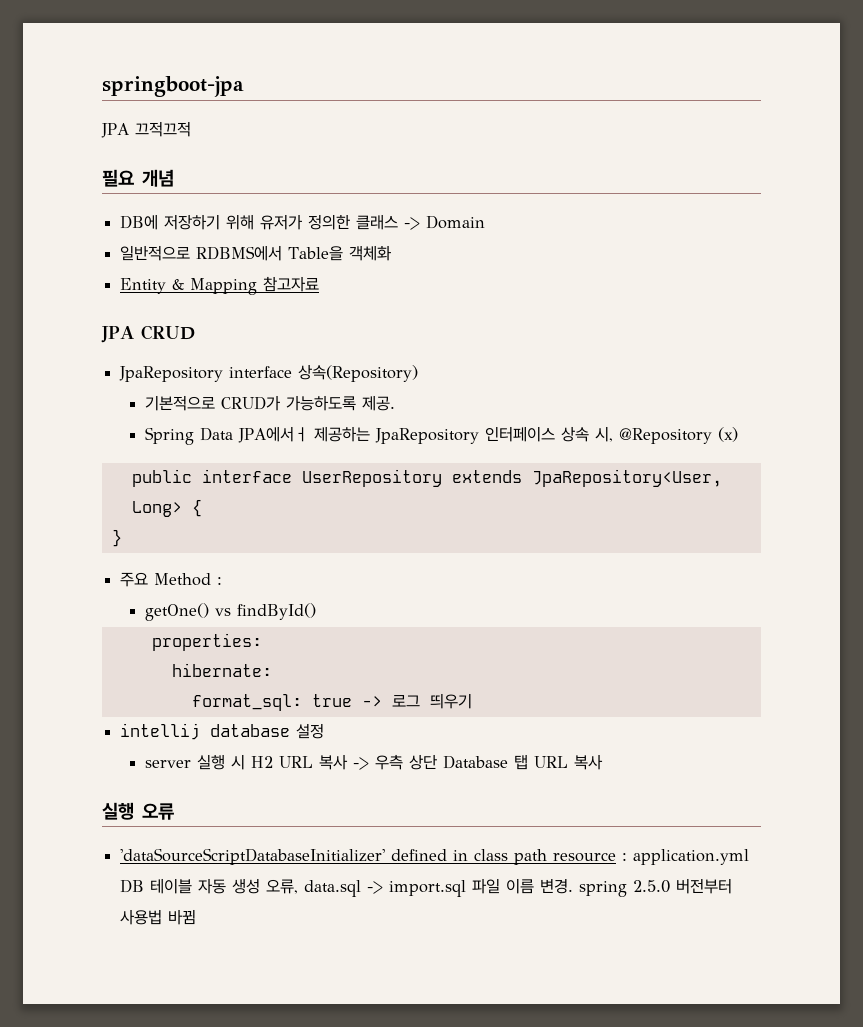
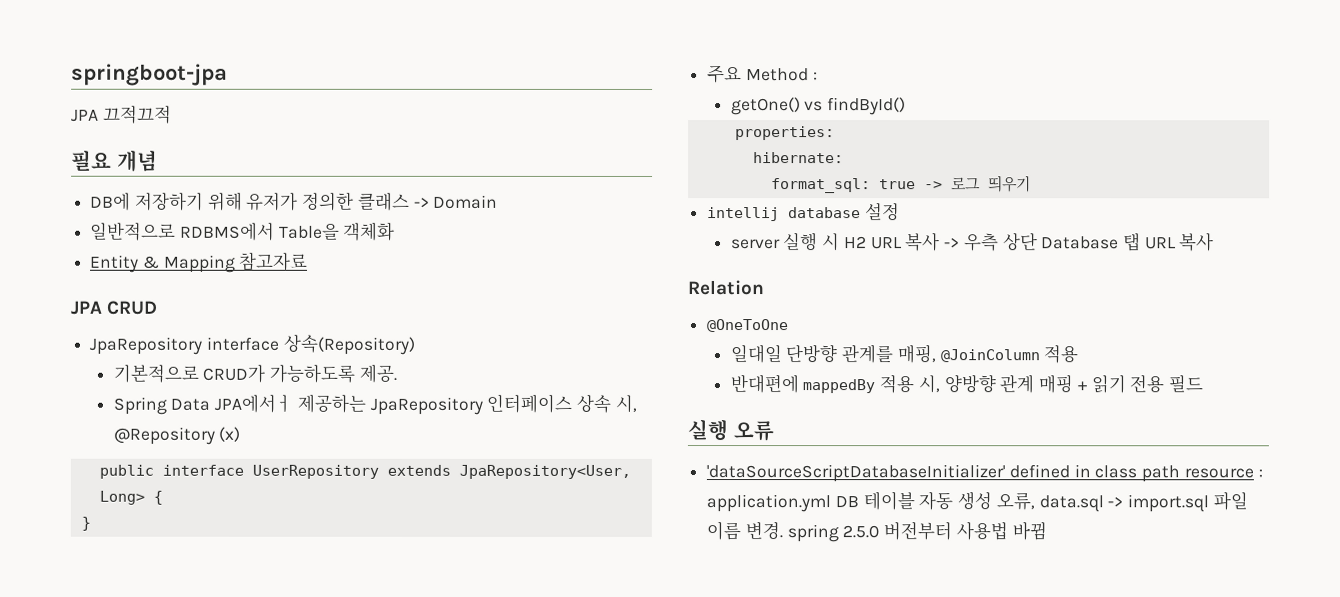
+ Relation
+ @OneToOne
+ 일대일 단방향 관계를 매핑, @JoinColumn 적용
+ 반대편에 mappedBy 적용 시, 양방향 관계 매핑 + 읽기 전용 필드

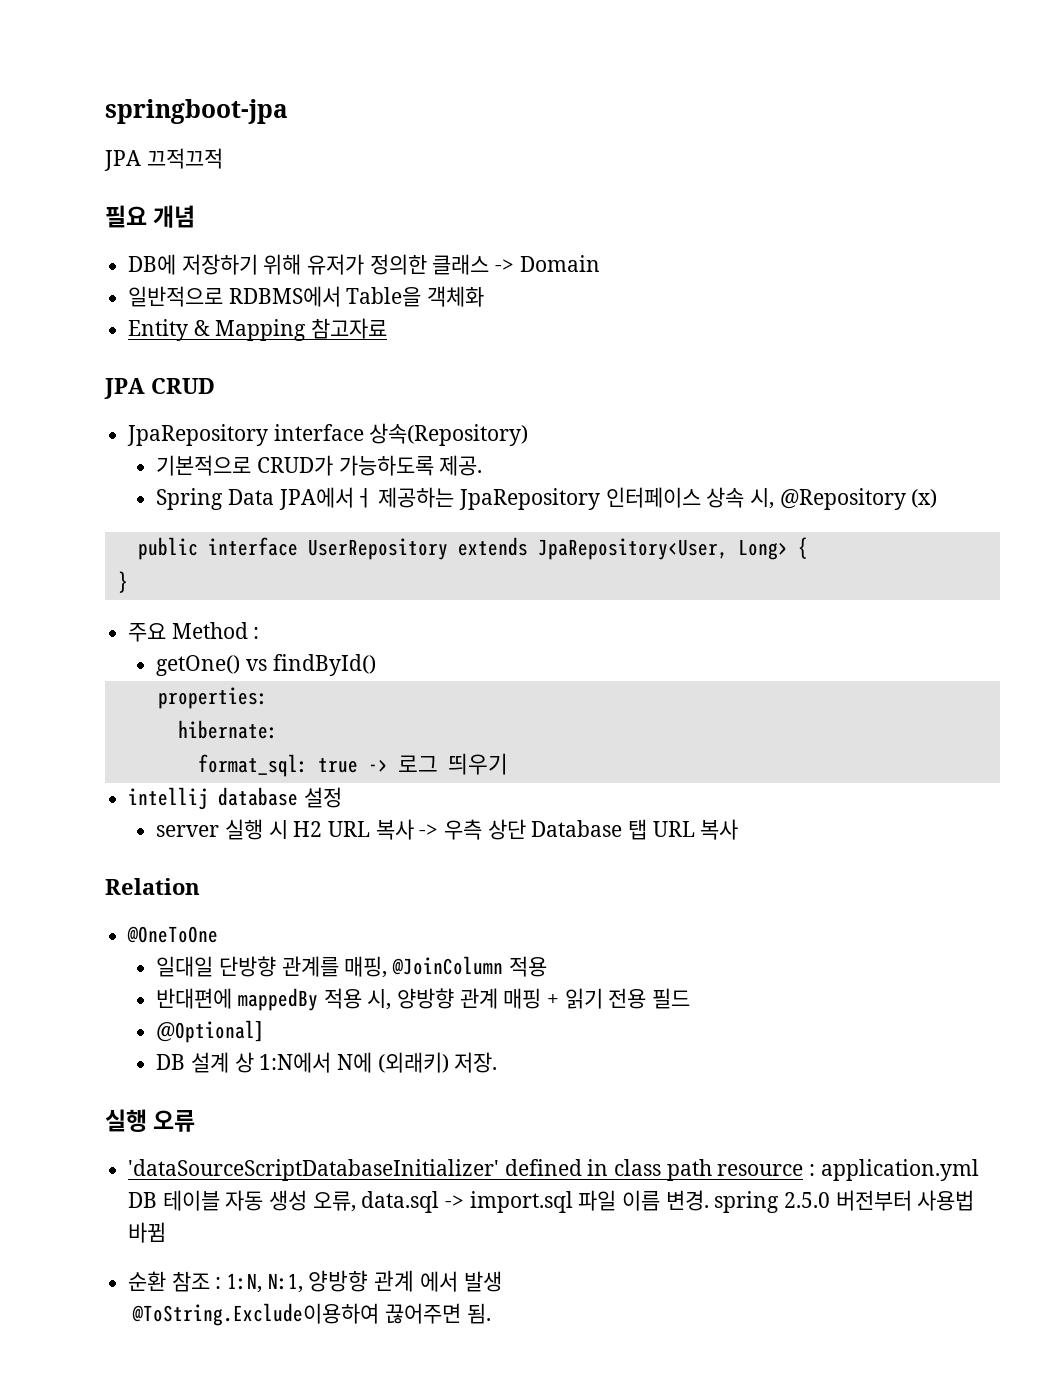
+ @Optional]
+ DB 설계 상 1:N에서 N에 (외래키) 저장.
+ 순환 참조 : 1:N, N:1, 양방향 관계 에서 발생
+ @ToString.Exclude이용하여 끊어주면 됨.

